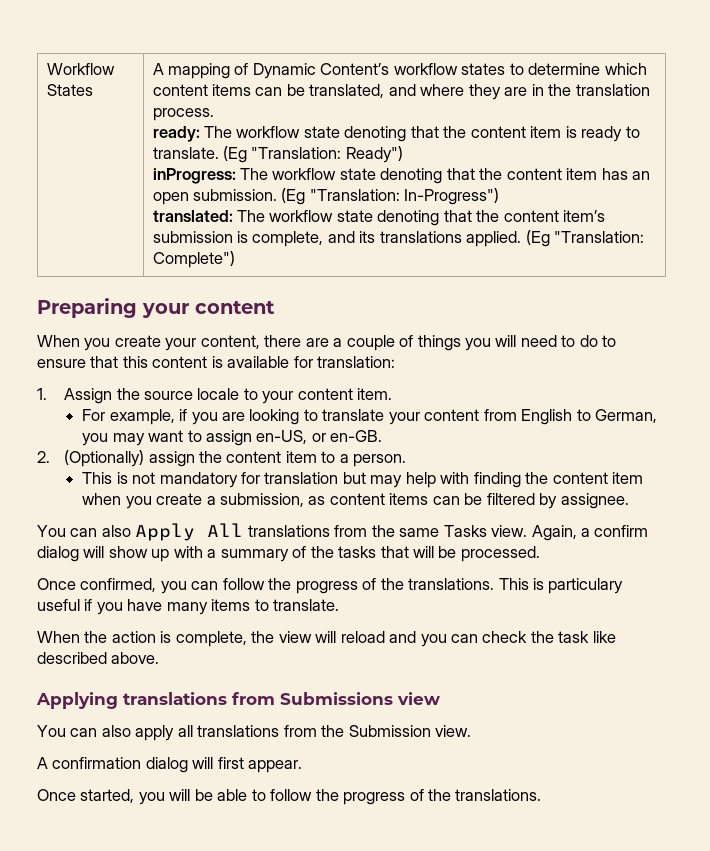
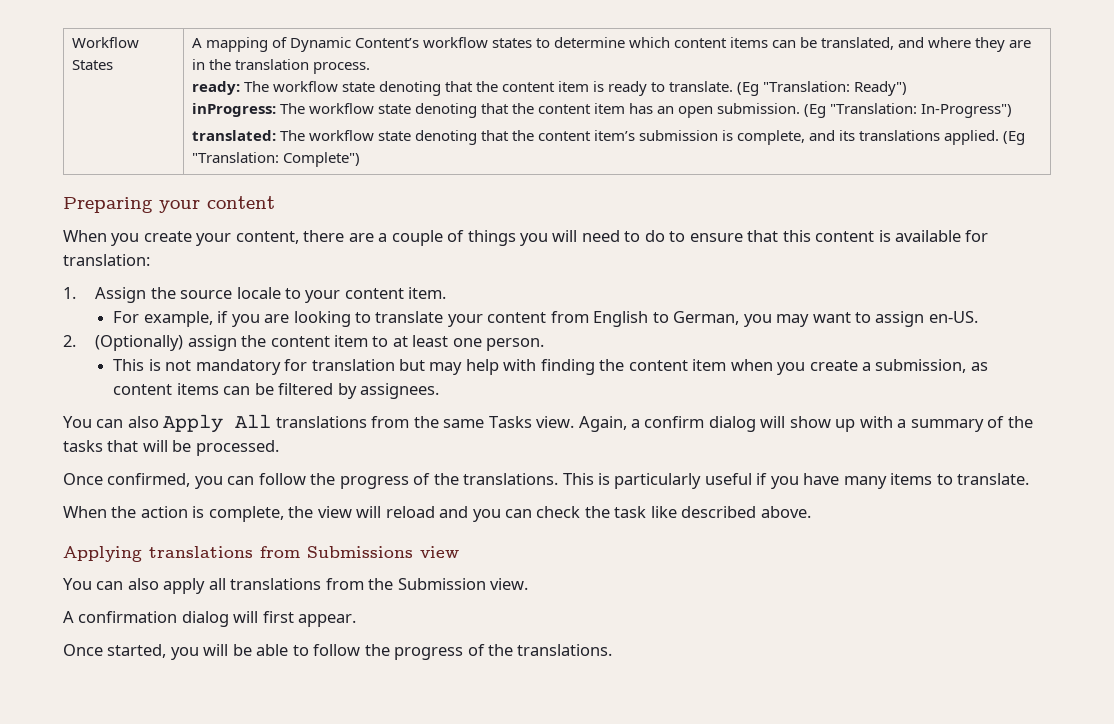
- For example, if you are looking to translate your content from English to German, you may want to assign en-US, or en-GB.
+ For example, if you are looking to translate your content from English to German, you may want to assign en-US.
- 2. (Optionally) assign the content item to a person.
+ 2. (Optionally) assign the content item to at least one person.
- This is not mandatory for translation but may help with finding the content item when you create a submission, as content items can be filtered by assignee.
+ This is not mandatory for translation but may help with finding the content item when you create a submission, as content items can be filtered by assignees.
- This is particulary useful if you have many items to translate.
+ This is particularly useful if you have many items to translate.

